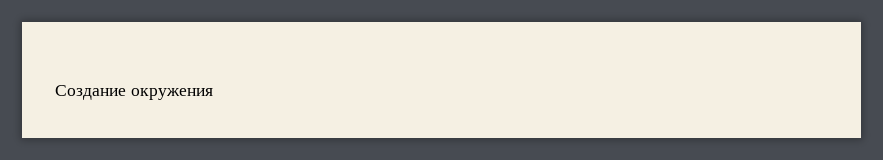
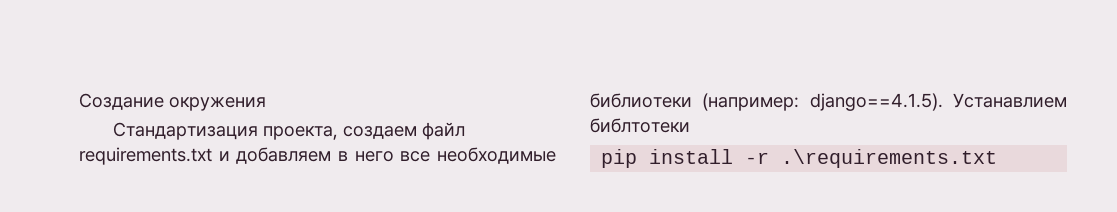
+ Стандартизация проекта, создаем файл requirements.txt и добавляем в него все необходимые библиотеки (например: django==4.1.5). Устанавлием библтотеки
+ pip install -r .\requirements.txt

